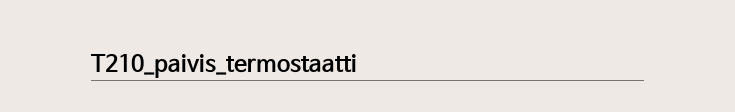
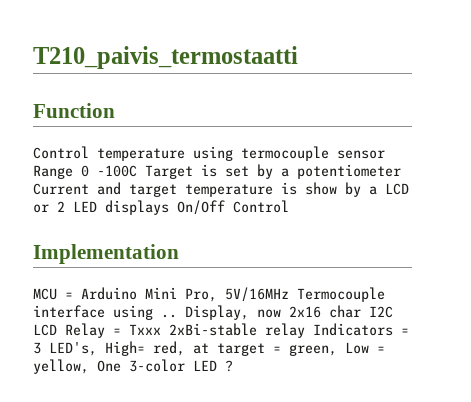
+ Function
+ Control temperature using termocouple sensor Range 0 -100C Target is set by a potentiometer Current and target temperature is show by a LCD or 2 LED displays On/Off Control
+ Implementation
+ MCU = Arduino Mini Pro, 5V/16MHz Termocouple interface using .. Display, now 2x16 char I2C LCD Relay = Txxx 2xBi-stable relay Indicators = 3 LED's, High= red, at target = green, Low = yellow, One 3-color LED ?

